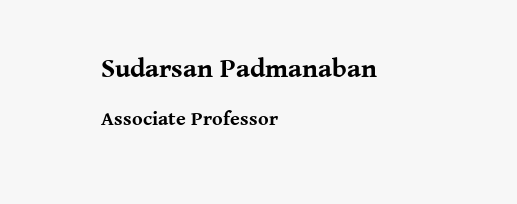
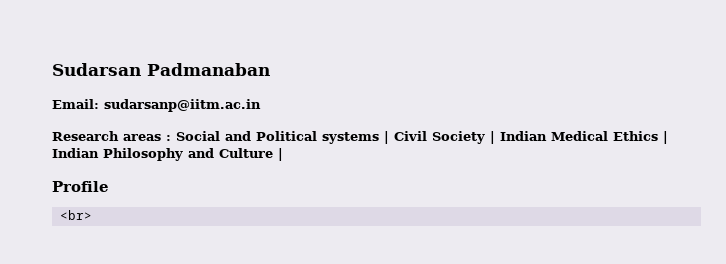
- Associate Professor
+ Email: sudarsanp@iitm.ac.in
+ Research areas : Social and Political systems | Civil Society | Indian Medical Ethics | Indian Philosophy and Culture |
+ Profile
+ <br>

